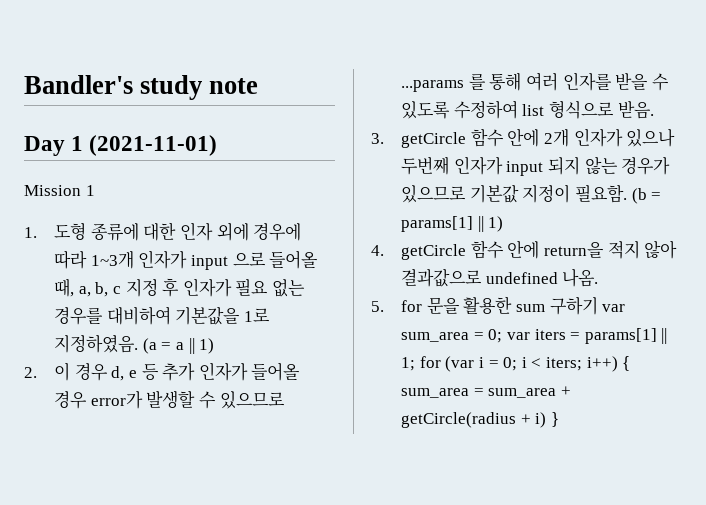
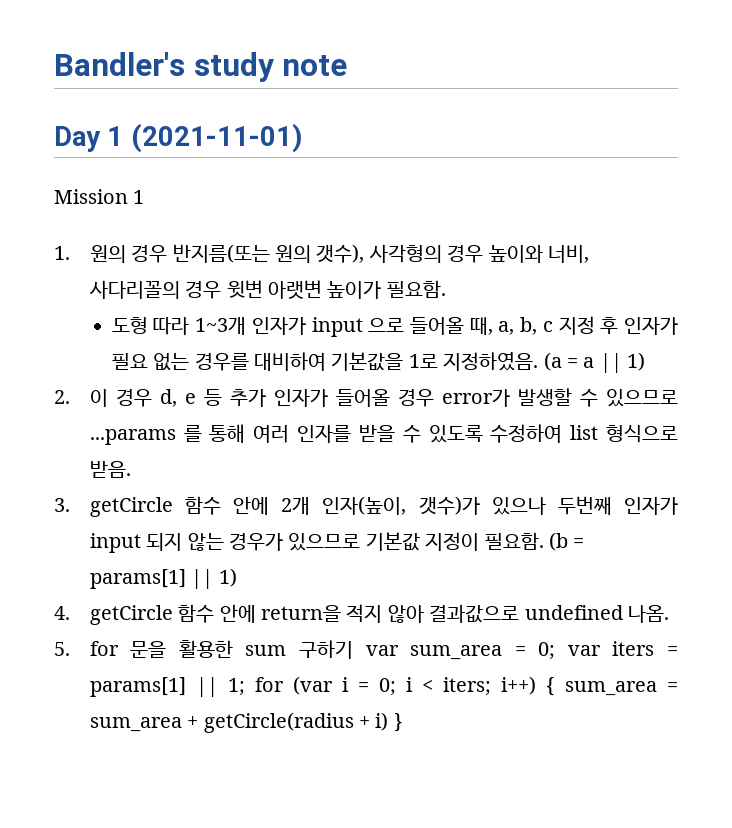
- 1. 도형 종류에 대한 인자 외에 경우에 따라 1~3개 인자가 input 으로 들어올 때, a, b, c 지정 후 인자가 필요 없는 경우를 대비하여 기본값을 1로 지정하였음.
+ 1. 원의 경우 반지름(또는 원의 갯수), 사각형의 경우 높이와 너비, 사다리꼴의 경우 윗변 아랫변 높이가 필요함.
+ 도형 따라 1~3개 인자가 input 으로 들어올 때, a, b, c 지정 후 인자가 필요 없는 경우를 대비하여 기본값을 1로 지정하였음.
- 3. getCircle 함수 안에 2개 인자가 있으나 두번째 인자가 input 되지 않는 경우가 있으므로 기본값 지정이 필요함.
+ 3. getCircle 함수 안에 2개 인자(높이, 갯수)가 있으나 두번째 인자가 input 되지 않는 경우가 있으므로 기본값 지정이 필요함.

